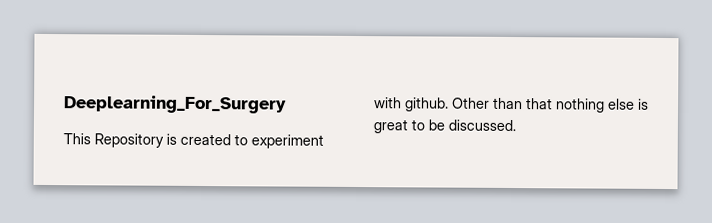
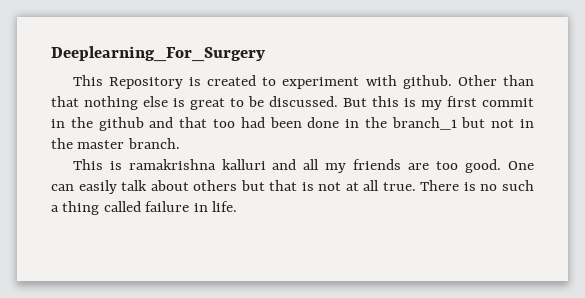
+ But this is my first commit in the github and that too had been done in the branch_1 but not in the master branch.
+ This is ramakrishna kalluri and all my friends are too good. One can easily talk about others but that is not at all true. There is no such a thing called failure in life.

